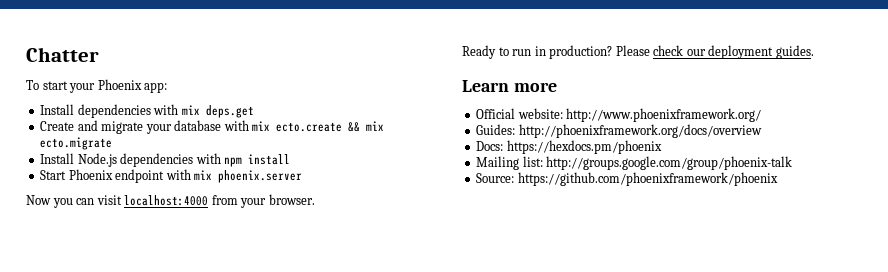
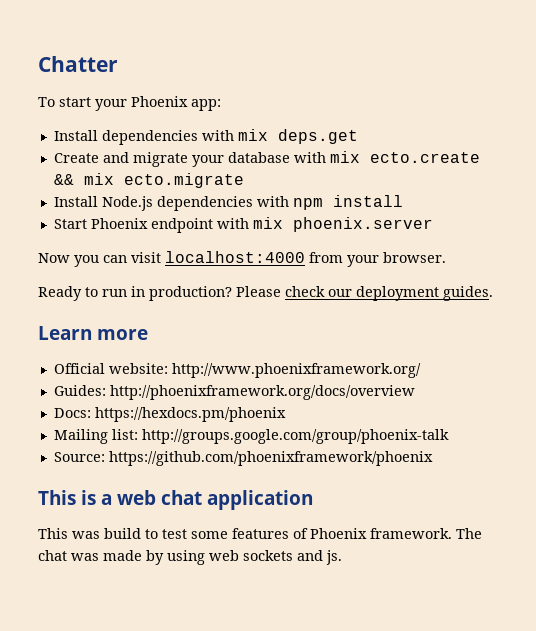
+ This is a web chat application
+ This was build to test some features of Phoenix framework. The chat was made by using web sockets and js.

